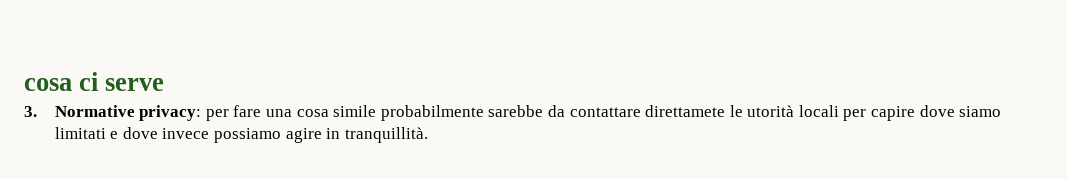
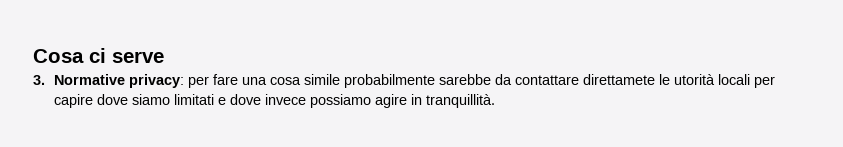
- cosa ci serve
+ Cosa ci serve

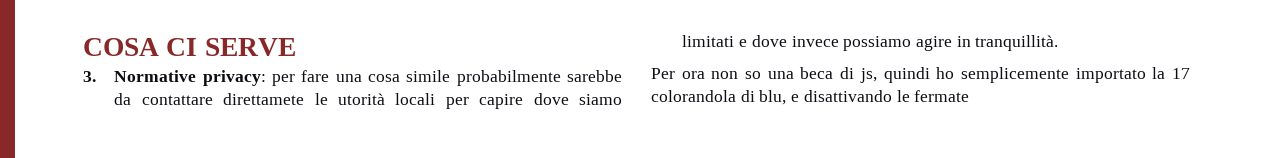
- Cosa ci serve
+ COSA CI SERVE
+ Per ora non so una beca di js, quindi ho semplicemente importato la 17 colorandola di blu, e disattivando le fermate

